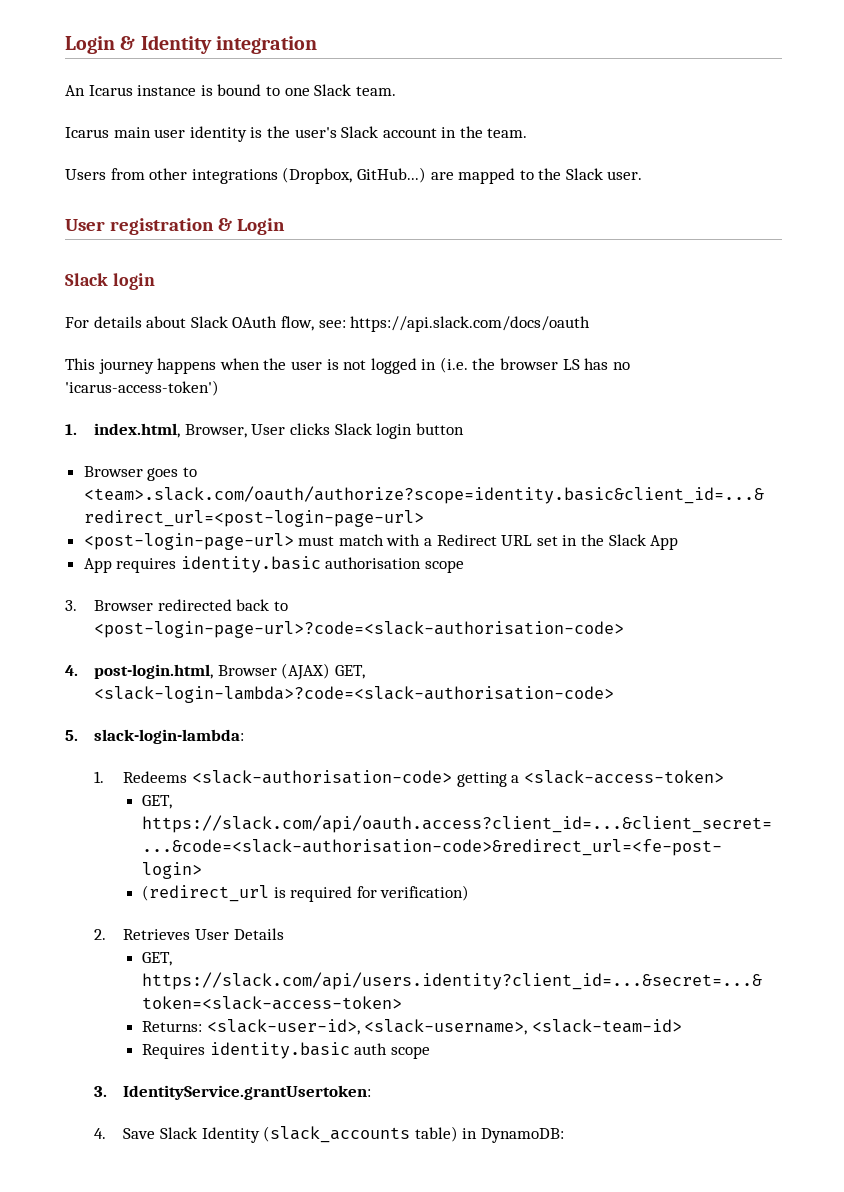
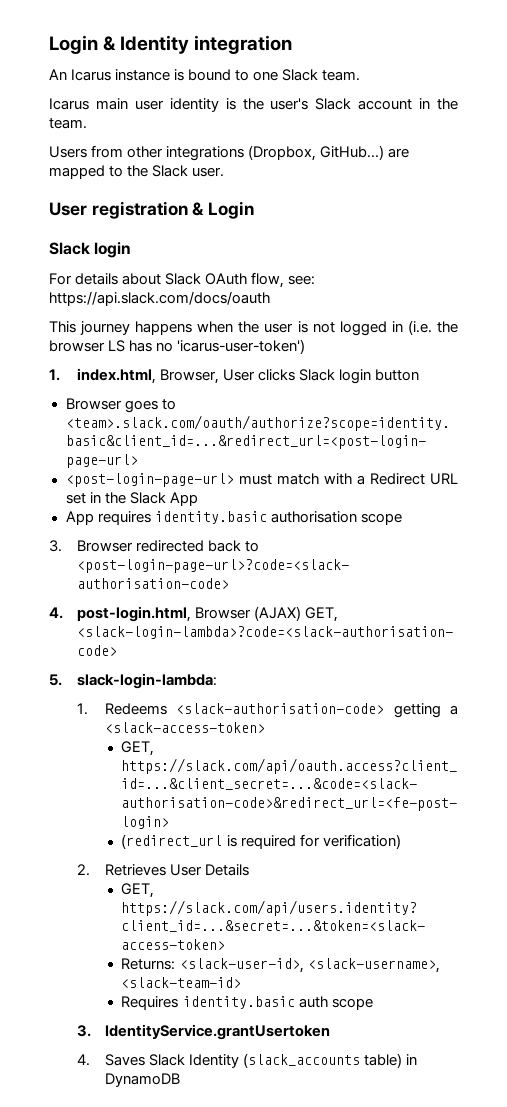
- This journey happens when the user is not logged in (i.e. the browser LS has no 'icarus-access-token')
+ This journey happens when the user is not logged in (i.e. the browser LS has no 'icarus-user-token')
- 3. IdentityService.grantUsertoken:
- 4. Save Slack Identity (slack_accounts table) in DynamoDB:
+ 3. IdentityService.grantUsertoken
+ 4. Saves Slack Identity (slack_accounts table) in DynamoDB

